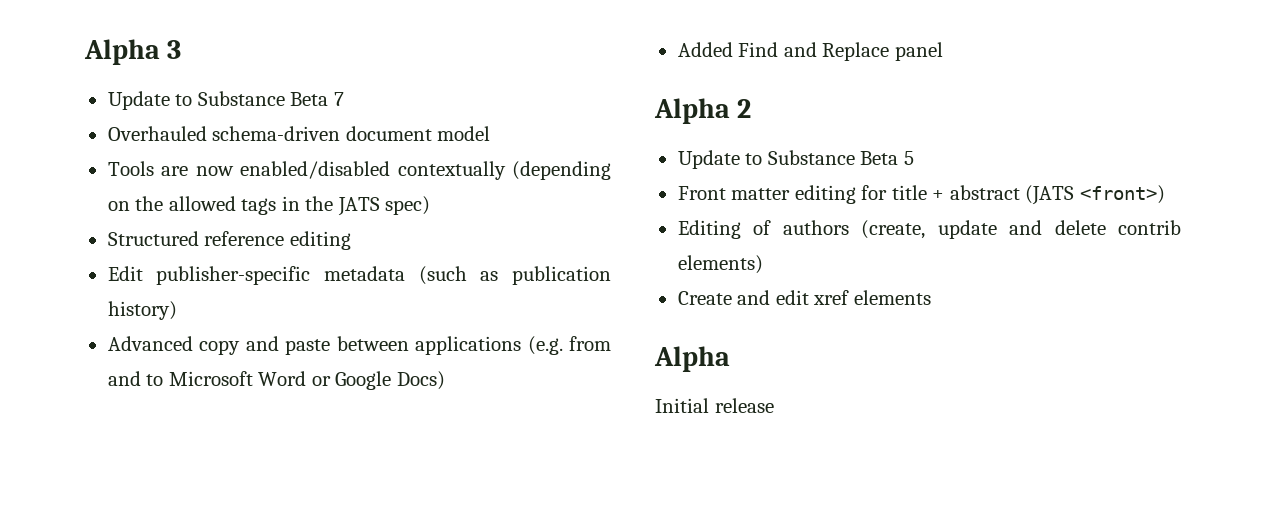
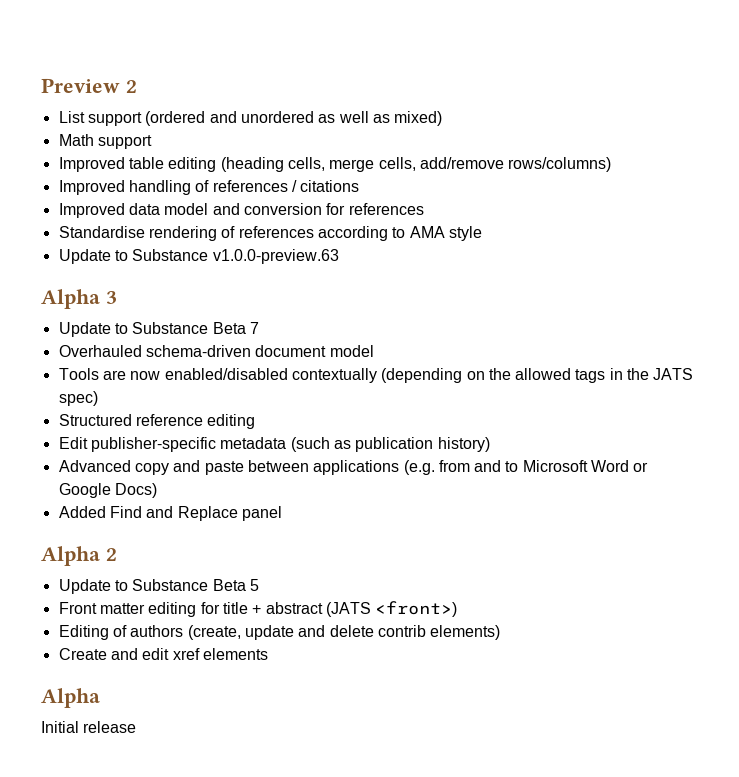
+ Preview 2
+ List support (ordered and unordered as well as mixed)
+ Math support
+ Improved table editing (heading cells, merge cells, add/remove rows/columns)
+ Improved handling of references / citations
+ Improved data model and conversion for references
+ Standardise rendering of references according to AMA style
+ Update to Substance v1.0.0-preview.63

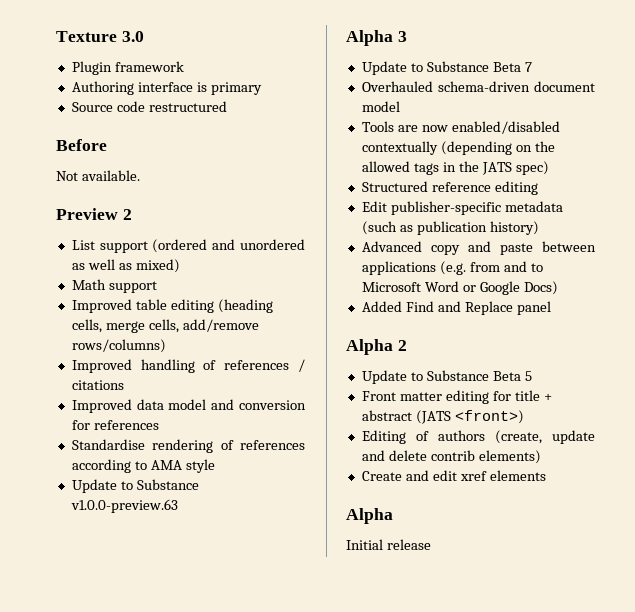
+ Texture 3.0
+ Plugin framework
+ Authoring interface is primary
+ Source code restructured
+ Before
+ Not available.

